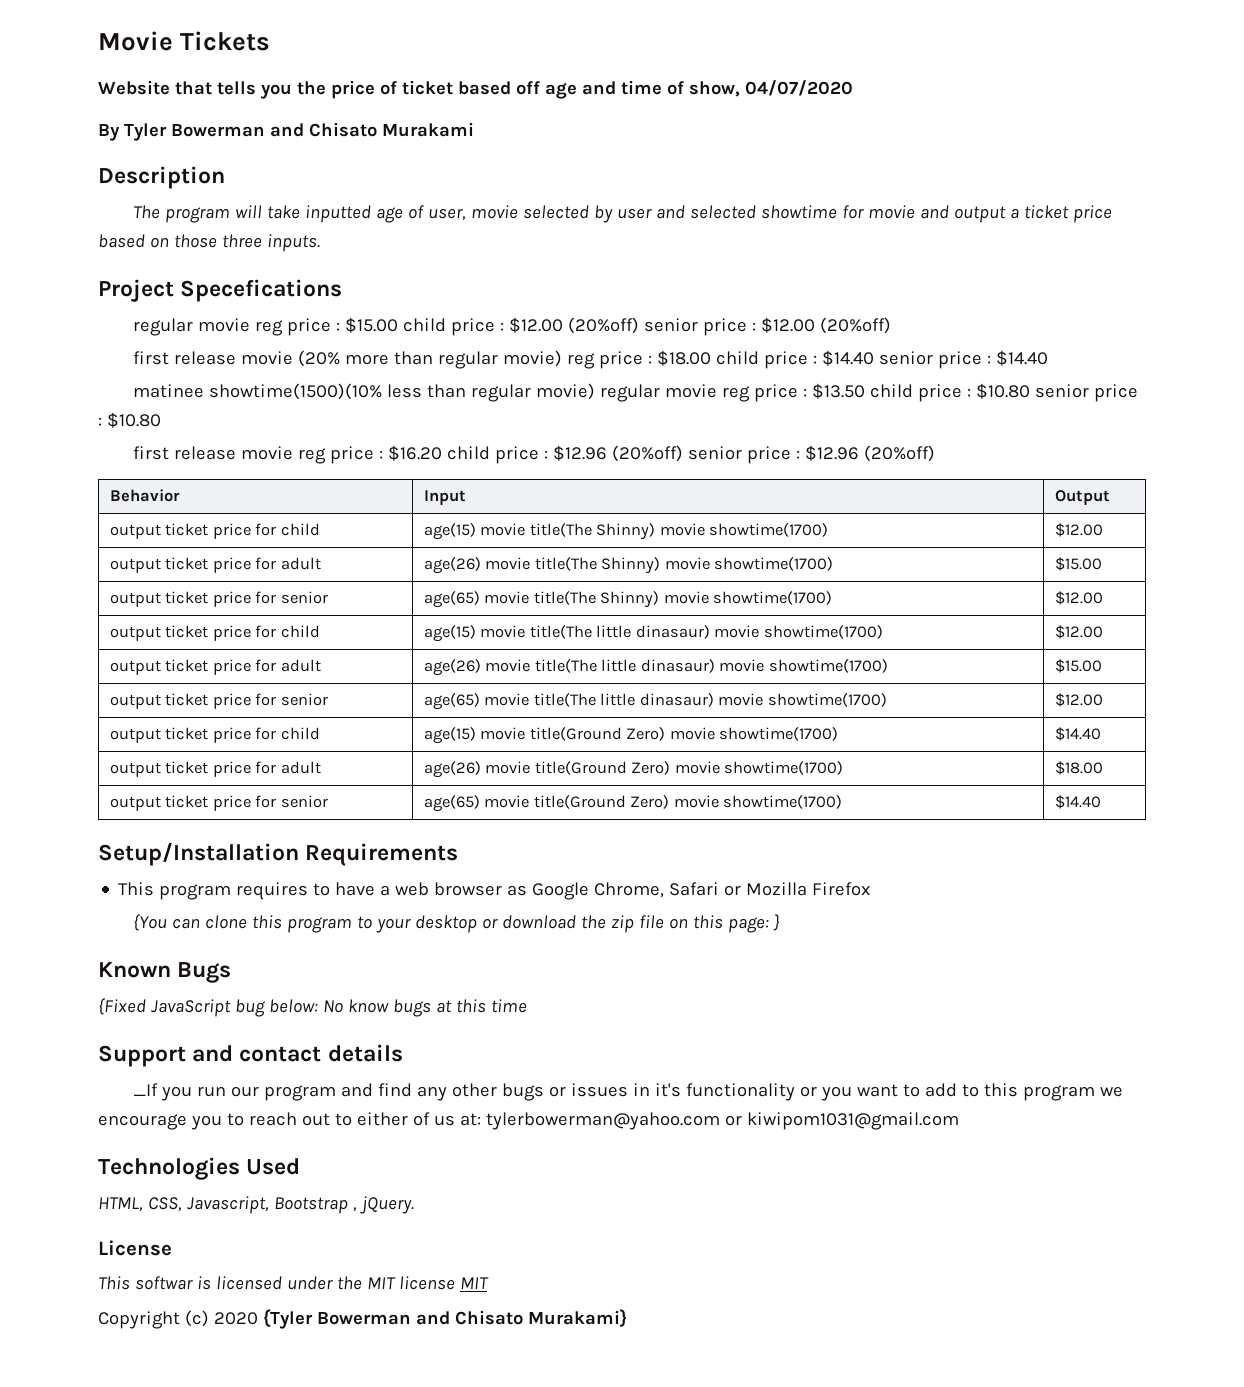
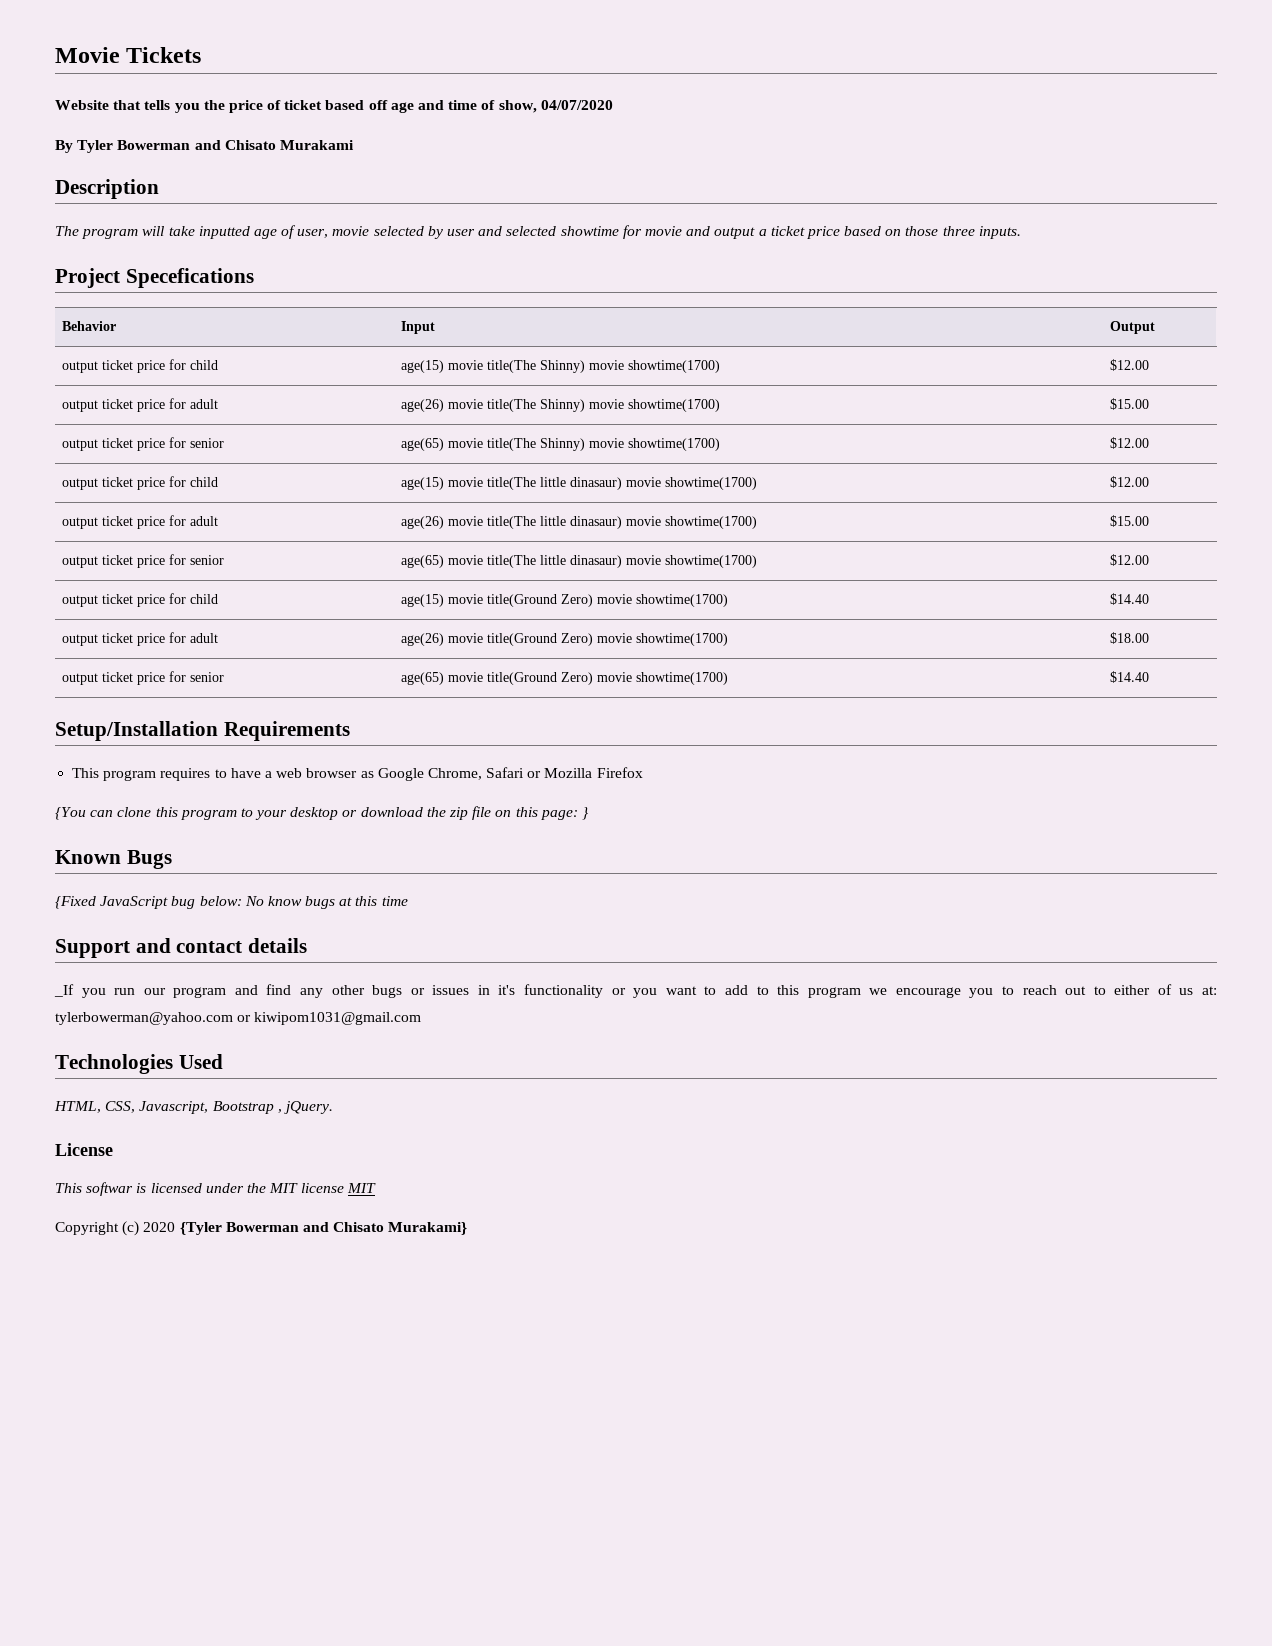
- regular movie reg price : $15.00 child price : $12.00 (20%off) senior price : $12.00 (20%off)
- first release movie (20% more than regular movie) reg price : $18.00 child price : $14.40 senior price : $14.40
- matinee showtime(1500)(10% less than regular movie) regular movie reg price : $13.50 child price : $10.80 senior price : $10.80
- first release movie reg price : $16.20 child price : $12.96 (20%off) senior price : $12.96 (20%off)

